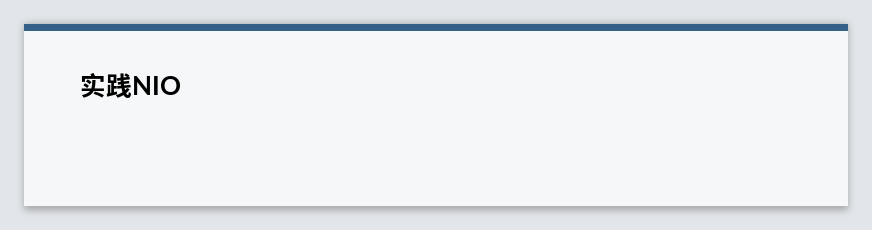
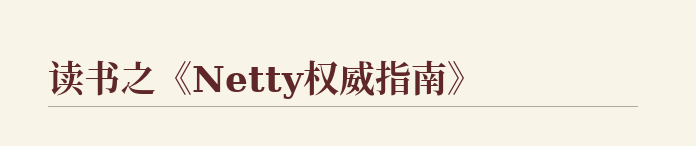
- 实践NIO
+ 读书之《Netty权威指南》

